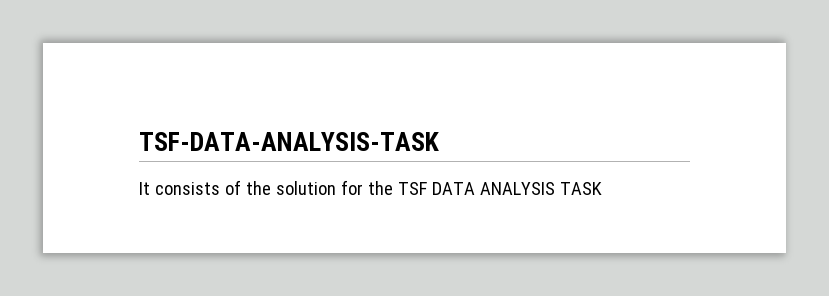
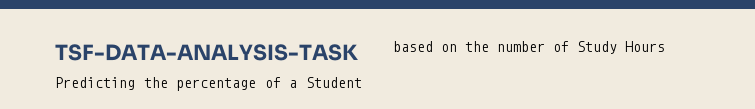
- It consists of the solution for the TSF DATA ANALYSIS TASK
+ Predicting the percentage of a Student based on the number of Study Hours

